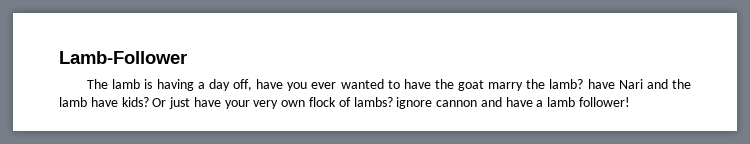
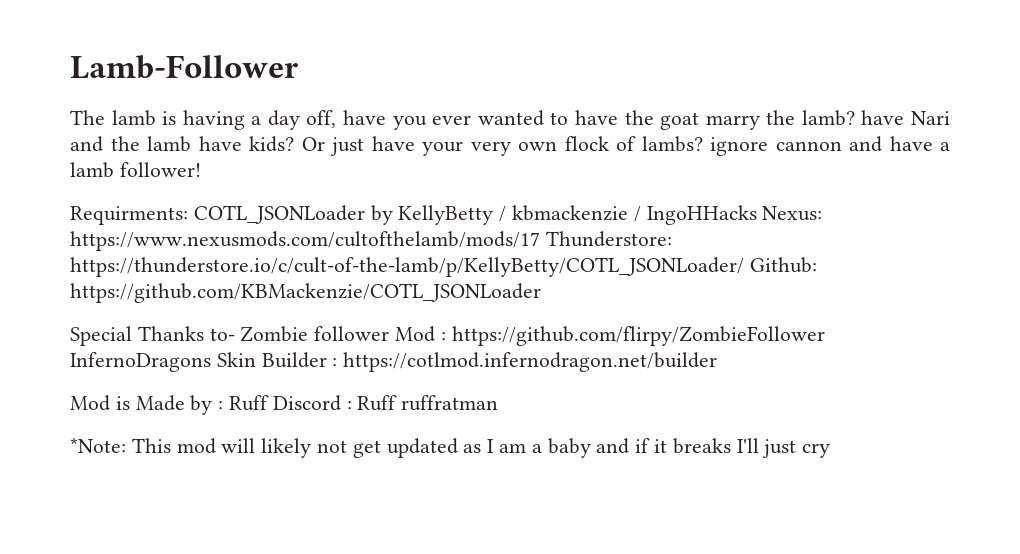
+ Requirments: COTL_JSONLoader by KellyBetty / kbmackenzie / IngoHHacks Nexus: https://www.nexusmods.com/cultofthelamb/mods/17 Thunderstore: https://thunderstore.io/c/cult-of-the-lamb/p/KellyBetty/COTL_JSONLoader/ Github: https://github.com/KBMackenzie/COTL_JSONLoader
+ Special Thanks to- Zombie follower Mod : https://github.com/flirpy/ZombieFollower InfernoDragons Skin Builder : https://cotlmod.infernodragon.net/builder
+ Mod is Made by : Ruff Discord : Ruff ruffratman
+ *Note: This mod will likely not get updated as I am a baby and if it breaks I'll just cry

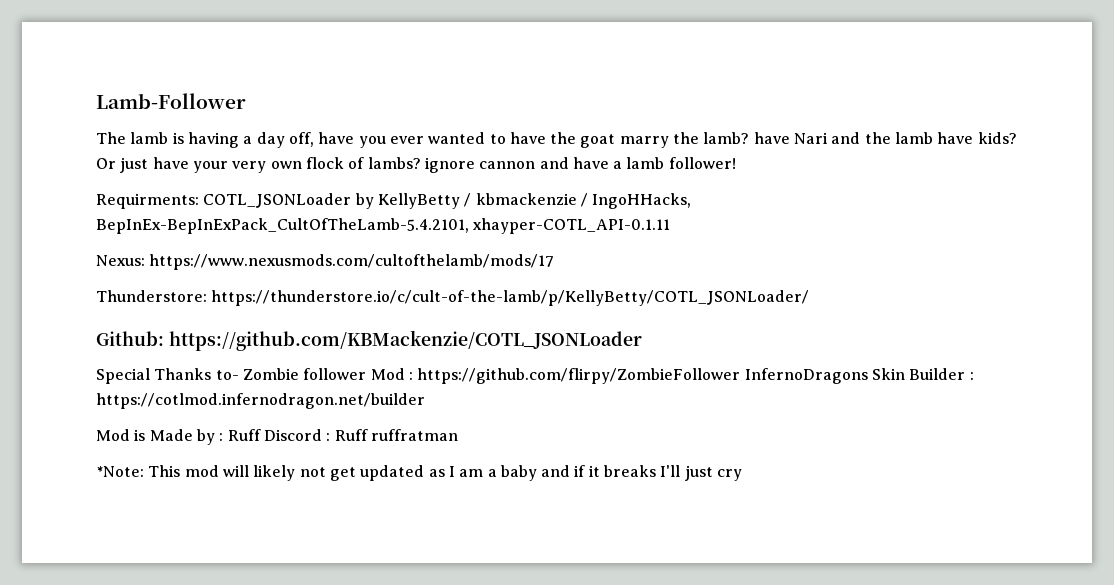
- Requirments: COTL_JSONLoader by KellyBetty / kbmackenzie / IngoHHacks Nexus: https://www.nexusmods.com/cultofthelamb/mods/17 Thunderstore: https://thunderstore.io/c/cult-of-the-lamb/p/KellyBetty/COTL_JSONLoader/ Github: https://github.com/KBMackenzie/COTL_JSONLoader
+ Requirments: COTL_JSONLoader by KellyBetty / kbmackenzie / IngoHHacks, BepInEx-BepInExPack_CultOfTheLamb-5.4.2101, xhayper-COTL_API-0.1.11
+ Nexus: https://www.nexusmods.com/cultofthelamb/mods/17
+ Thunderstore: https://thunderstore.io/c/cult-of-the-lamb/p/KellyBetty/COTL_JSONLoader/
+ Github: https://github.com/KBMackenzie/COTL_JSONLoader

